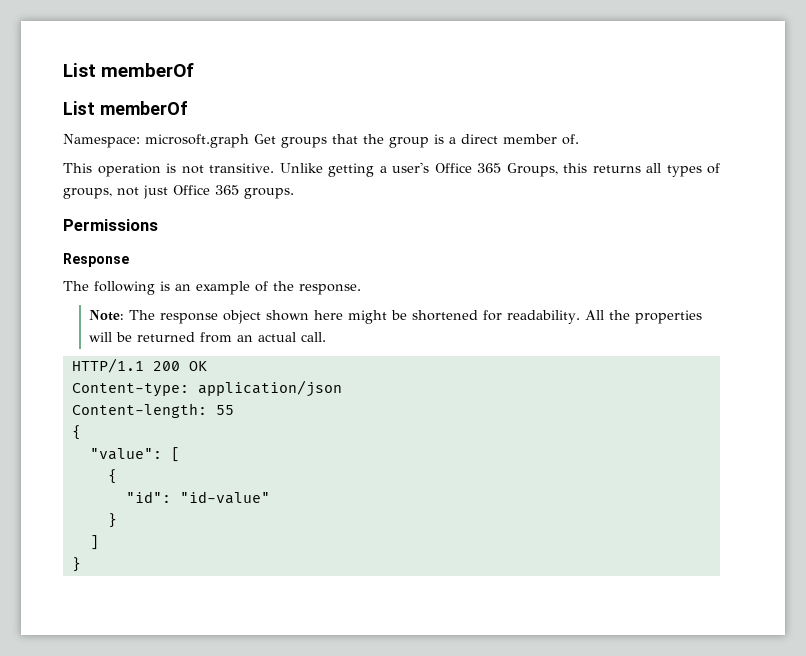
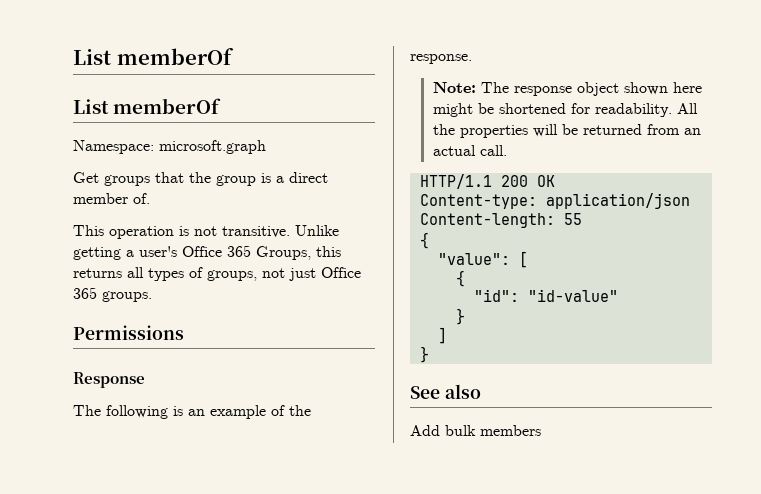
- Namespace: microsoft.graph Get groups that the group is a direct member of.
+ Namespace: microsoft.graph
+ Get groups that the group is a direct member of.
+ See also
+ Add bulk members

